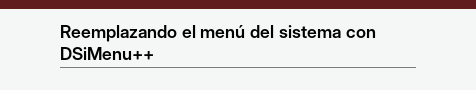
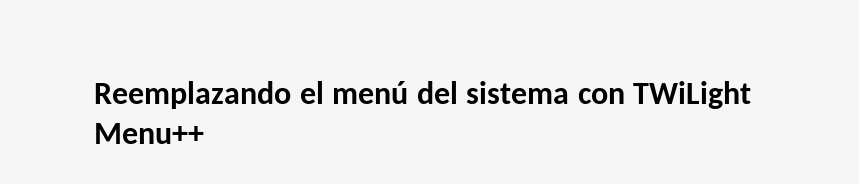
- Reemplazando el menú del sistema con DSiMenu++
+ Reemplazando el menú del sistema con TWiLight Menu++

